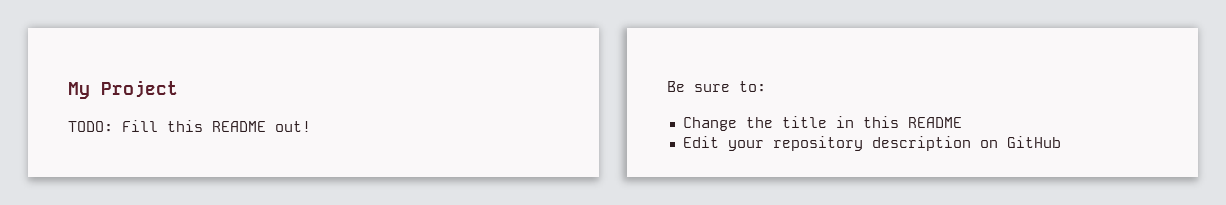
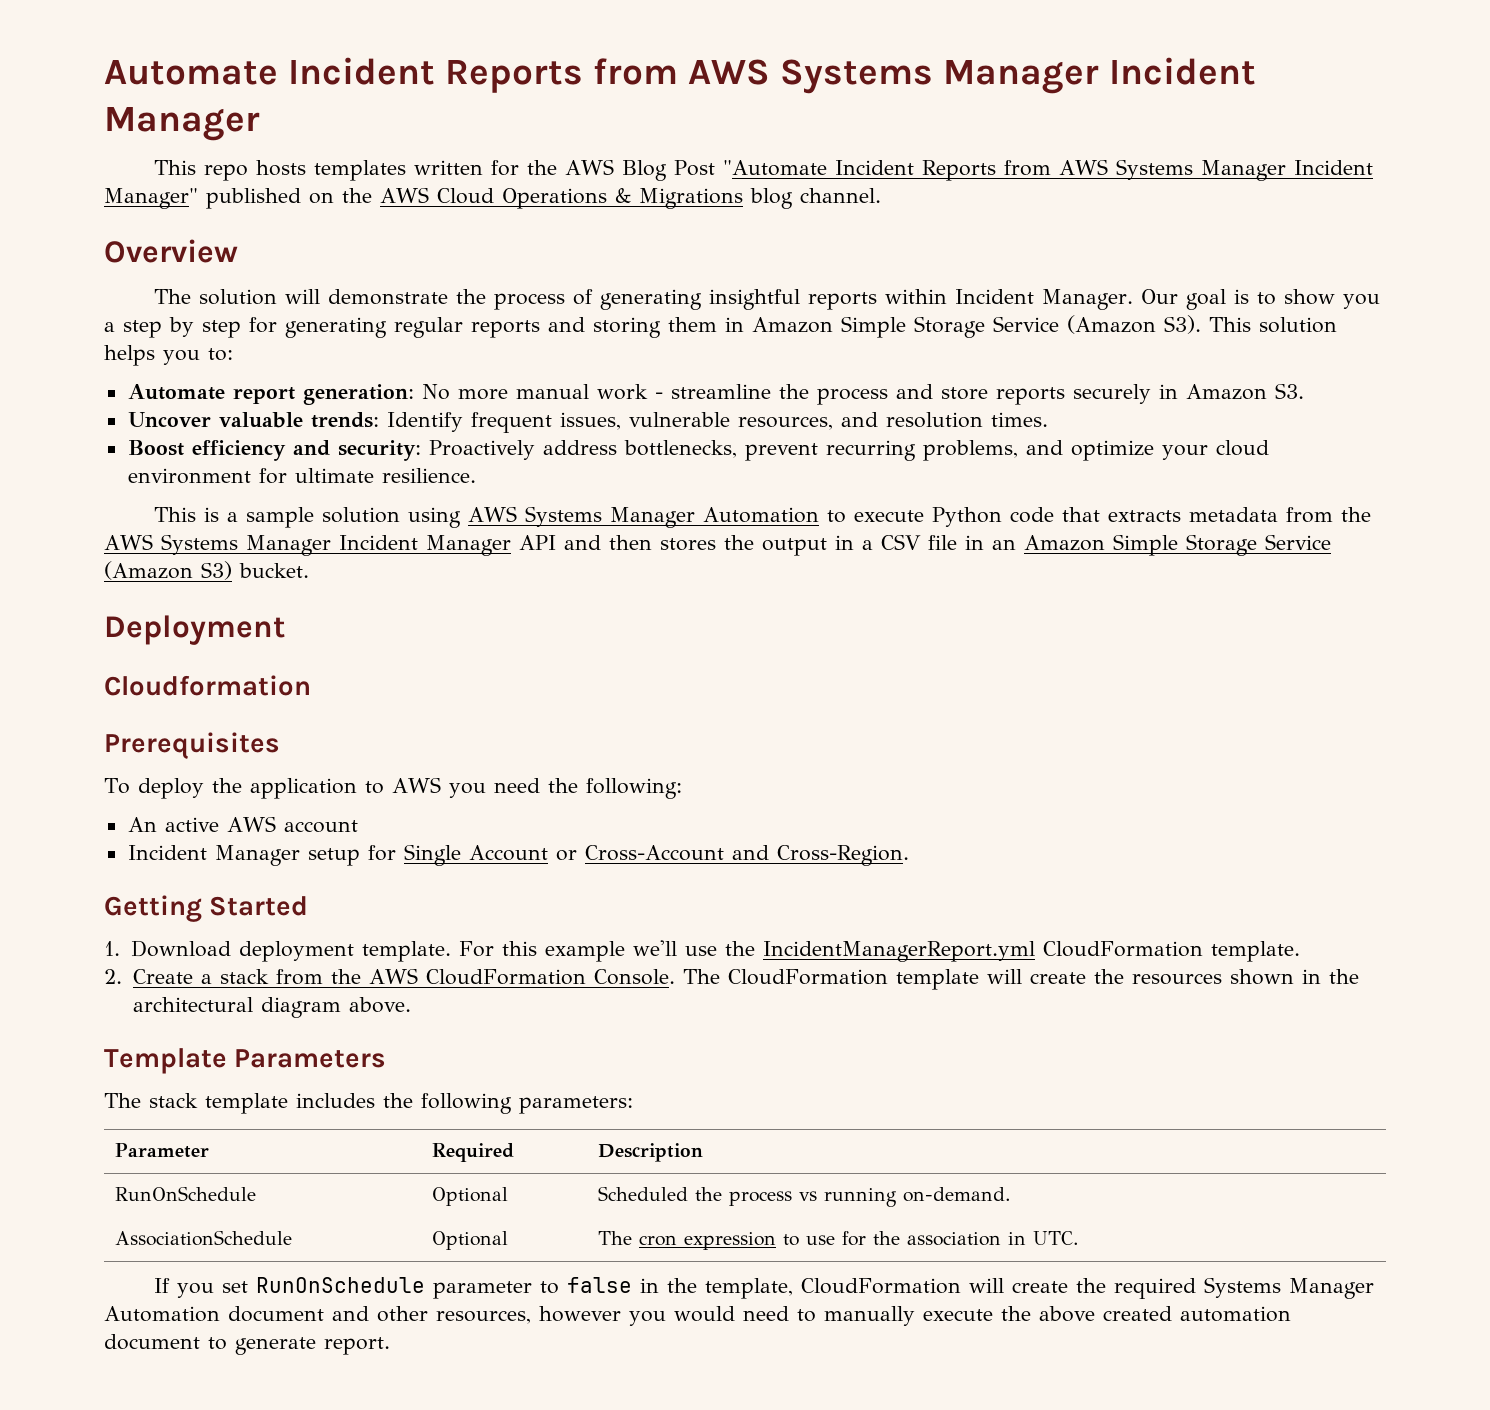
- My Project
- TODO: Fill this README out!
- Be sure to:
- Change the title in this README
- Edit your repository description on GitHub
+ Automate Incident Reports from AWS Systems Manager Incident Manager
+ This repo hosts templates written for the AWS Blog Post "Automate Incident Reports from AWS Systems Manager Incident Manager" published on the AWS Cloud Operations & Migrations blog channel.
+ Overview
+ The solution will demonstrate the process of generating insightful reports within Incident Manager. Our goal is to show you a step by step for generating regular reports and storing them in Amazon Simple Storage Service (Amazon S3). This solution helps you to:
+ Automate report generation: No more manual work - streamline the process and store reports securely in Amazon S3.
+ Uncover valuable trends: Identify frequent issues, vulnerable resources, and resolution times.
+ Boost efficiency and security: Proactively address bottlenecks, prevent recurring problems, and optimize your cloud environment for ultimate resilience.
+ This is a sample solution using AWS Systems Manager Automation to execute Python code that extracts metadata from the AWS Systems Manager Incident Manager API and then stores the output in a CSV file in an Amazon Simple Storage Service (Amazon S3) bucket.
+ Deployment
+ Cloudformation
+ Prerequisites
+ To deploy the application to AWS you need the following:
+ An active AWS account
+ Incident Manager setup for Single Account or Cross-Account and Cross-Region.
+ Getting Started
+ 1. Download deployment template. For this example we'll use the IncidentManagerReport.yml CloudFormation template.
+ 2. Create a stack from the AWS CloudFormation Console. The CloudFormation template will create the resources shown in the architectural diagram above.
+ Template Parameters
+ The stack template includes the following parameters:
+ Parameter | Required | Description
+ RunOnSchedule | Optional | Scheduled the process vs running on-demand.
+ AssociationSchedule | Optional | The cron expression to use for the association in UTC.
+ If you set RunOnSchedule parameter to false in the template, CloudFormation will create the required Systems Manager Automation document and other resources, however you would need to manually execute the above created automation document to generate report.

